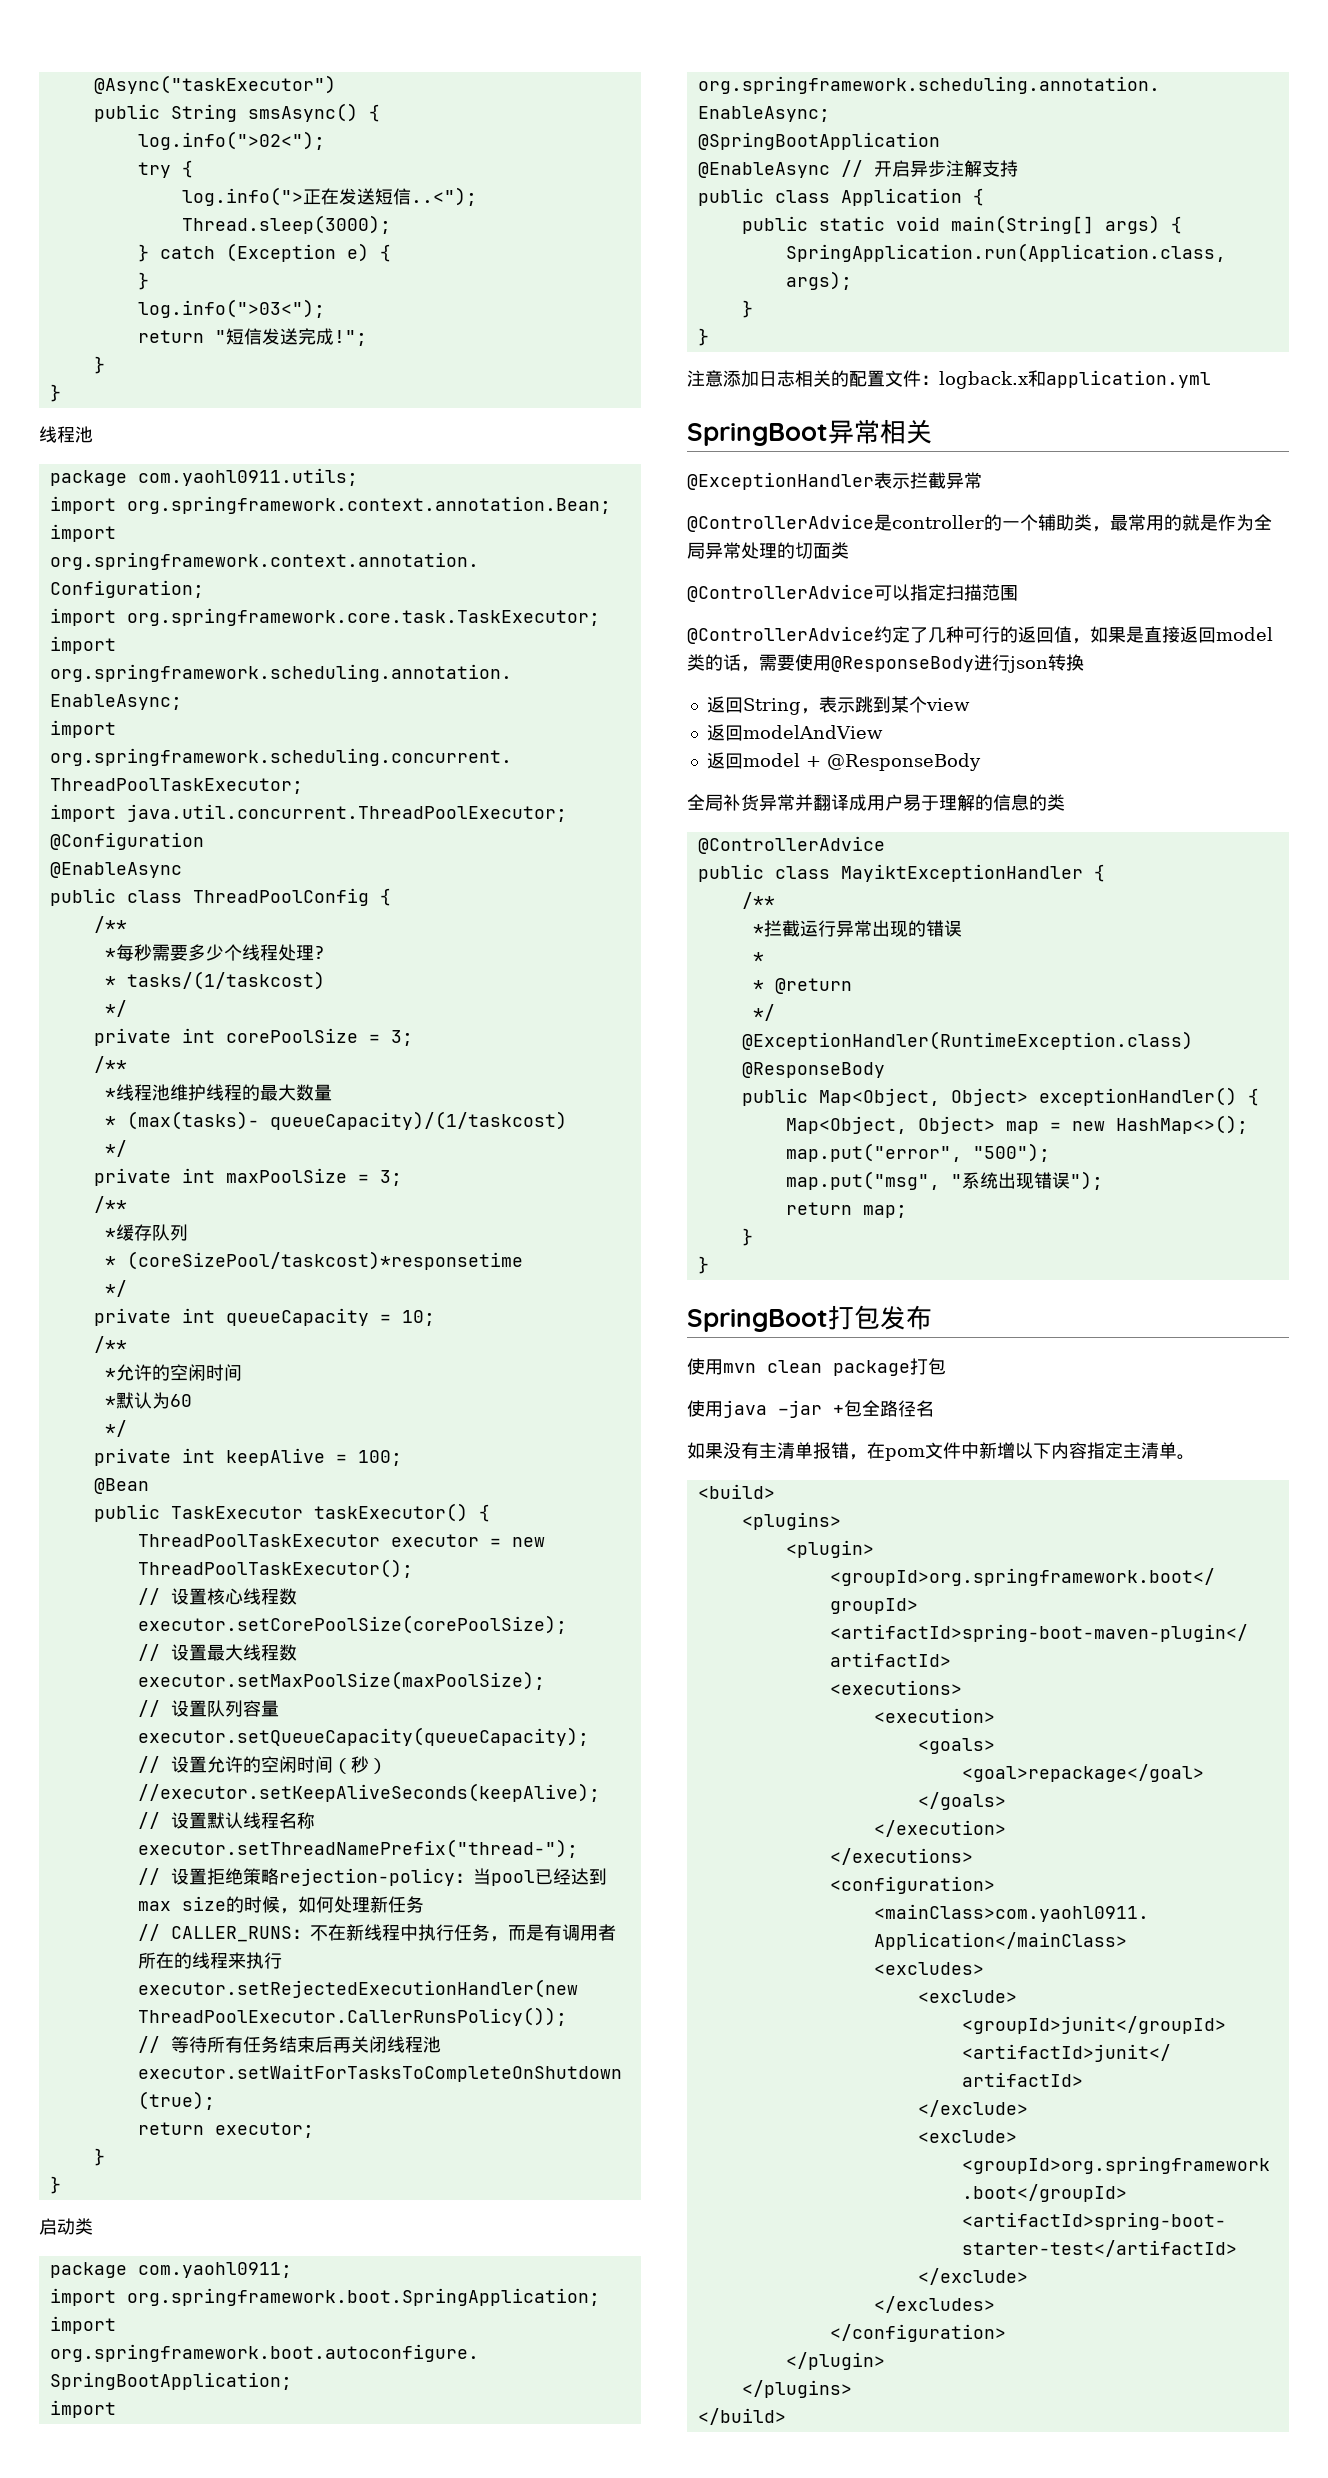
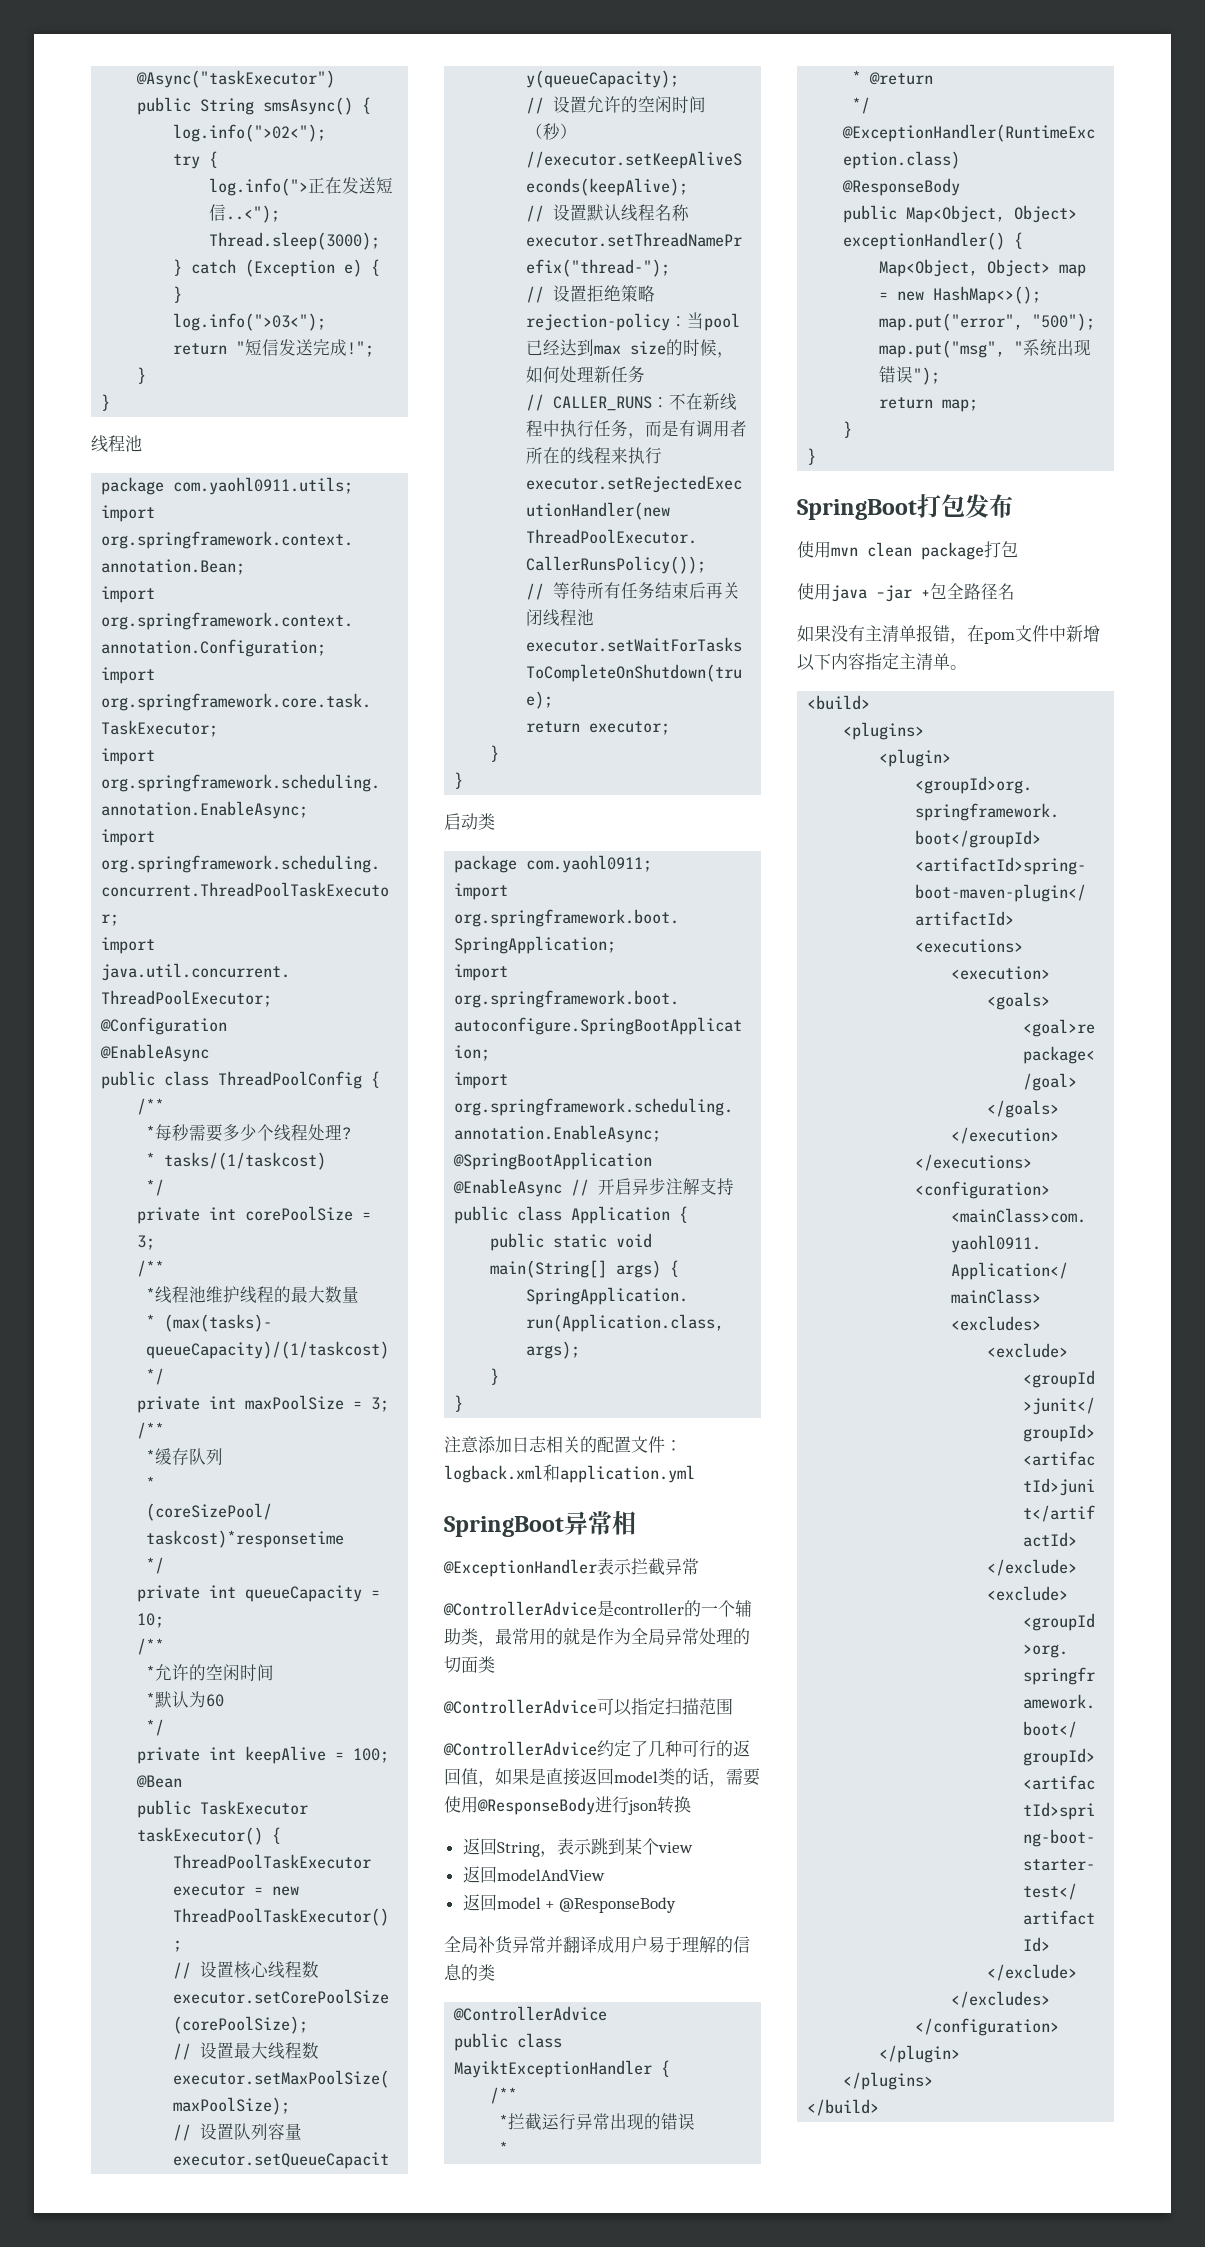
- 注意添加日志相关的配置文件：logback.x和application.yml
+ 注意添加日志相关的配置文件：logback.xml和application.yml
- SpringBoot异常相关
+ SpringBoot异常相

